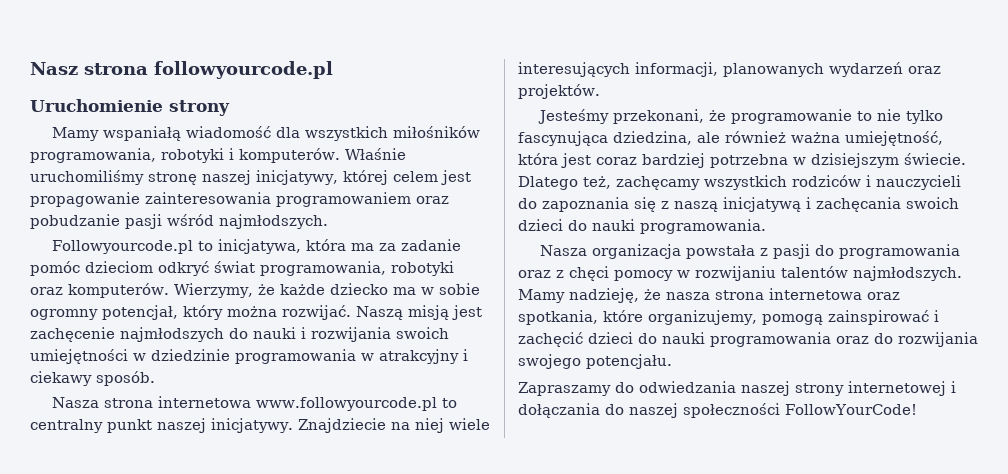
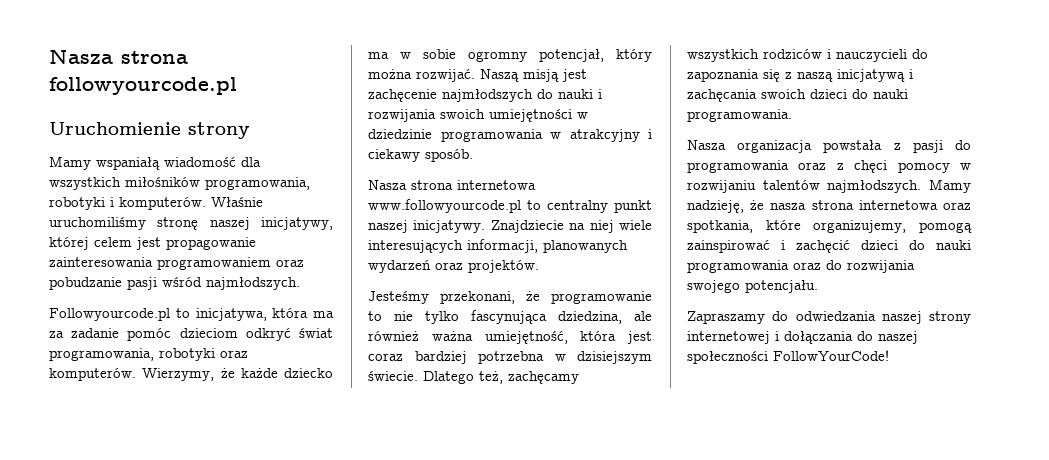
- Nasz strona followyourcode.pl
+ Nasza strona followyourcode.pl

